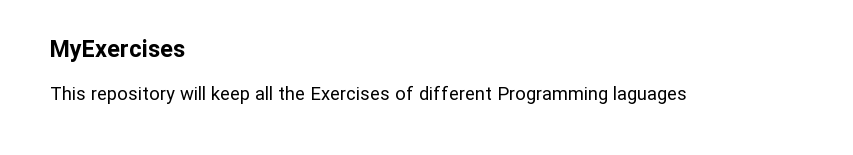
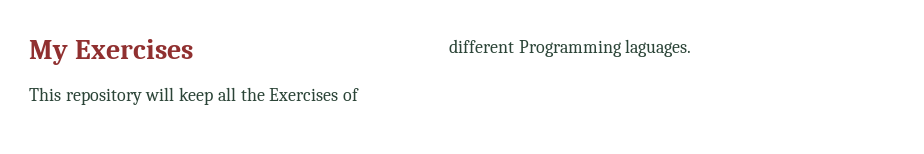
- MyExercises
+ My Exercises
- This repository will keep all the Exercises of different Programming laguages
+ This repository will keep all the Exercises of different Programming laguages.

